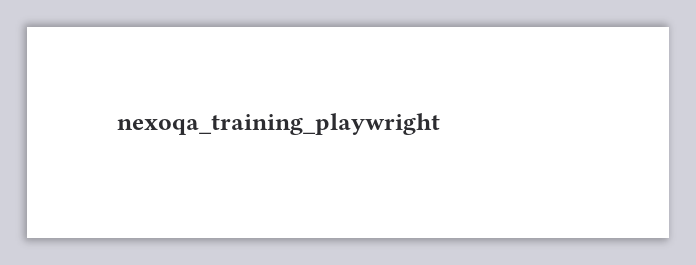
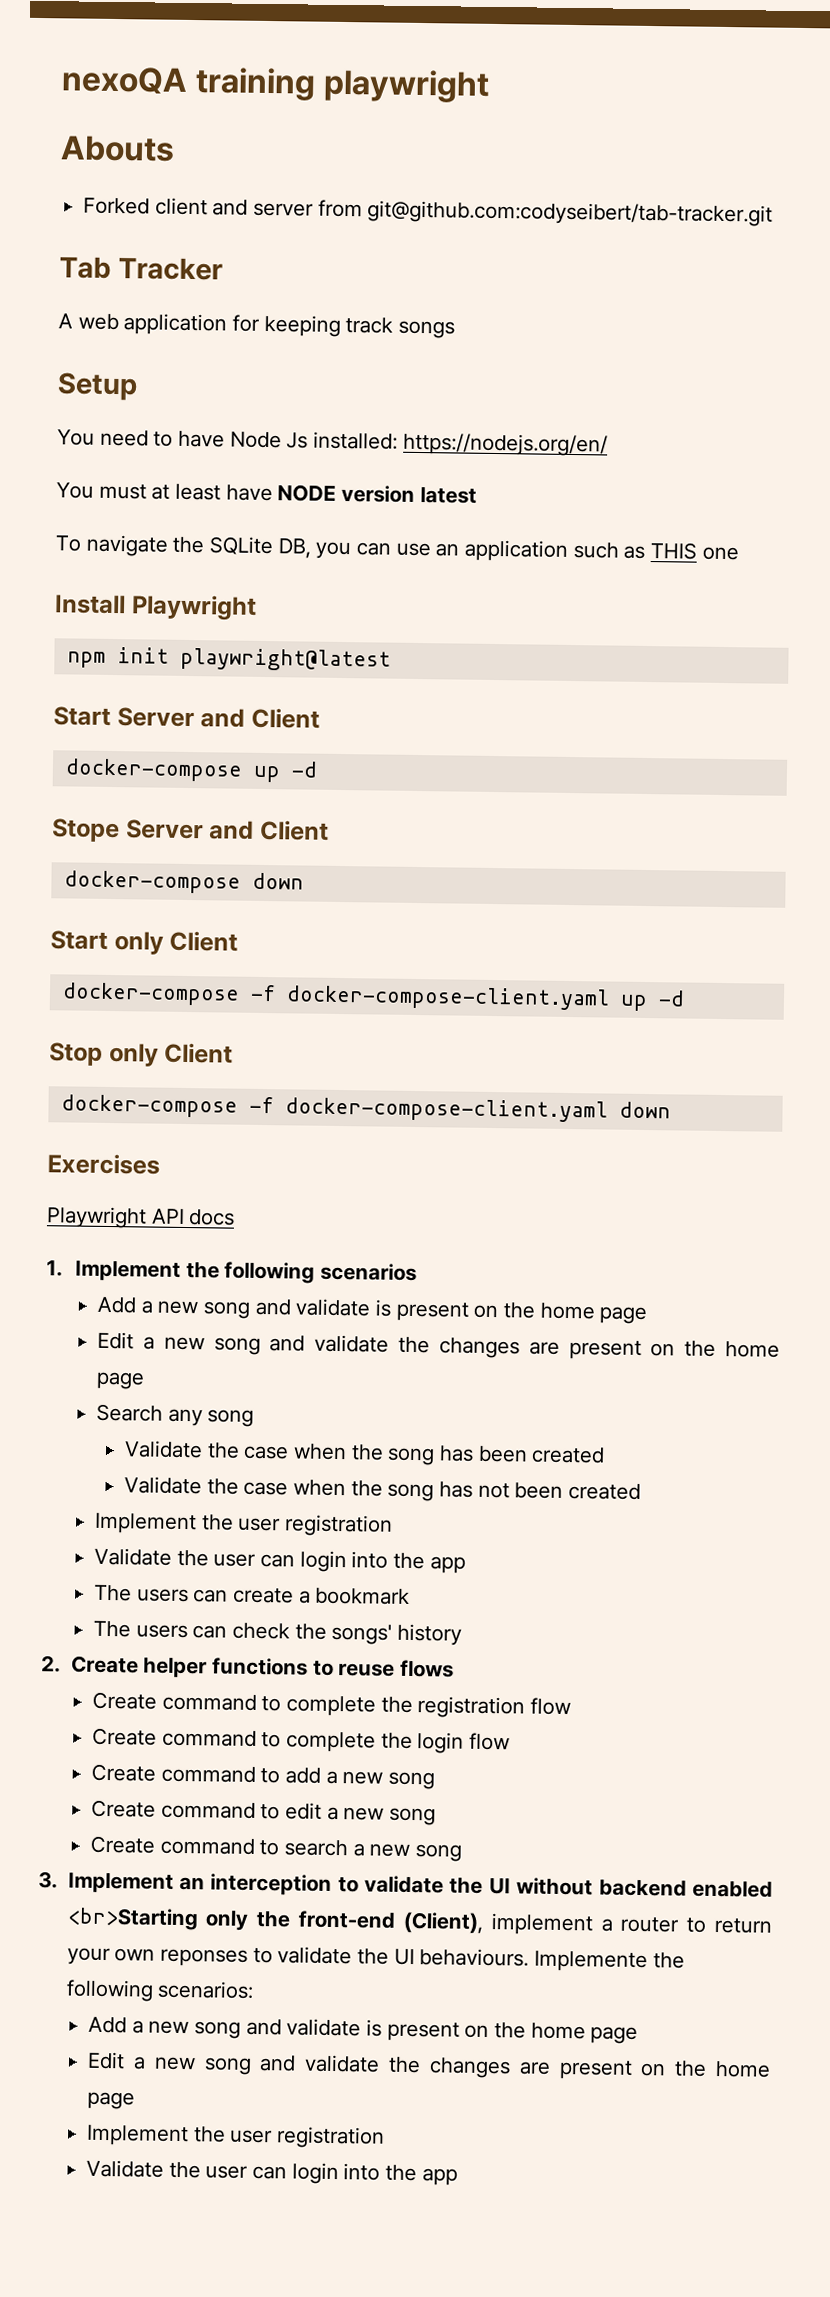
- nexoqa_training_playwright
+ nexoQA training playwright
+ Abouts
+ Forked client and server from git@github.com:codyseibert/tab-tracker.git
+ Tab Tracker
+ A web application for keeping track songs
+ Setup
+ You need to have Node Js installed: https://nodejs.org/en/
+ You must at least have NODE version latest
+ To navigate the SQLite DB, you can use an application such as THIS one
+ Install Playwright
+ npm init playwright@latest
+ Start Server and Client
+ docker-compose up -d
+ Stope Server and Client
+ docker-compose down
+ Start only Client
+ docker-compose -f docker-compose-client.yaml up -d
+ Stop only Client
+ docker-compose -f docker-compose-client.yaml down
+ Exercises
+ Playwright API docs
+ 1. Implement the following scenarios
+ Add a new song and validate is present on the home page
+ Edit a new song and validate the changes are present on the home page
+ Search any song
+ Validate the case when the song has been created
+ Validate the case when the song has not been created
+ Implement the user registration
+ Validate the user can login into the app
+ The users can create a bookmark
+ The users can check the songs' history
+ 2. Create helper functions to reuse flows
+ Create command to complete the registration flow
+ Create command to complete the login flow
+ Create command to add a new song
+ Create command to edit a new song
+ Create command to search a new song
+ 3. Implement an interception to validate the UI without backend enabled <br>Starting only the front-end (Client), implement a router to return your own reponses to validate the UI behaviours. Implemente the following scenarios:
+ Add a new song and validate is present on the home page
+ Edit a new song and validate the changes are present on the home page
+ Implement the user registration
+ Validate the user can login into the app

